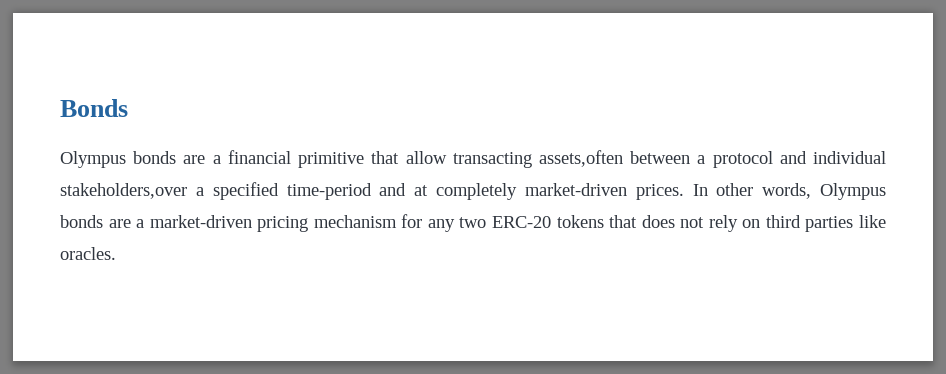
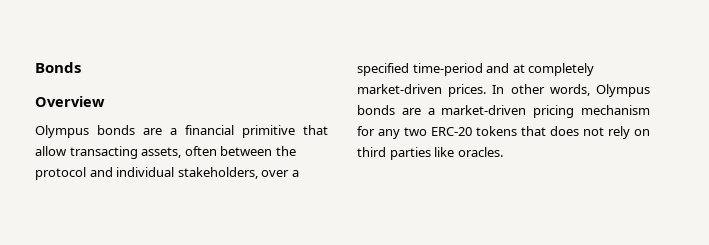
+ Overview
- Olympus bonds are a financial primitive that allow transacting assets,often between a protocol and individual stakeholders,over a specified time-period and at completely market-driven prices.
+ Olympus bonds are a financial primitive that allow transacting assets, often between the protocol and individual stakeholders, over a specified time-period and at completely market-driven prices.

